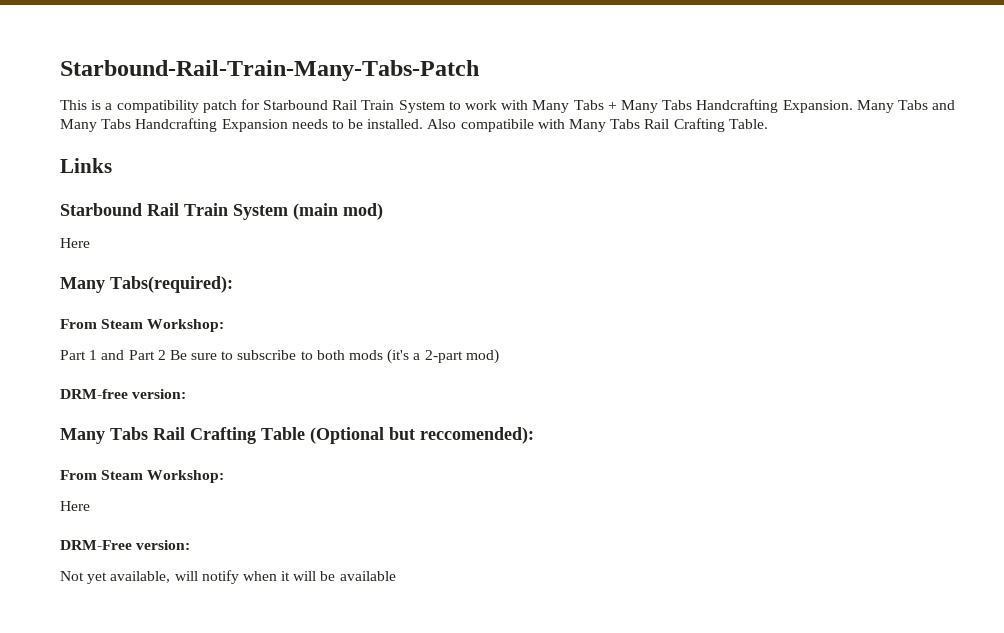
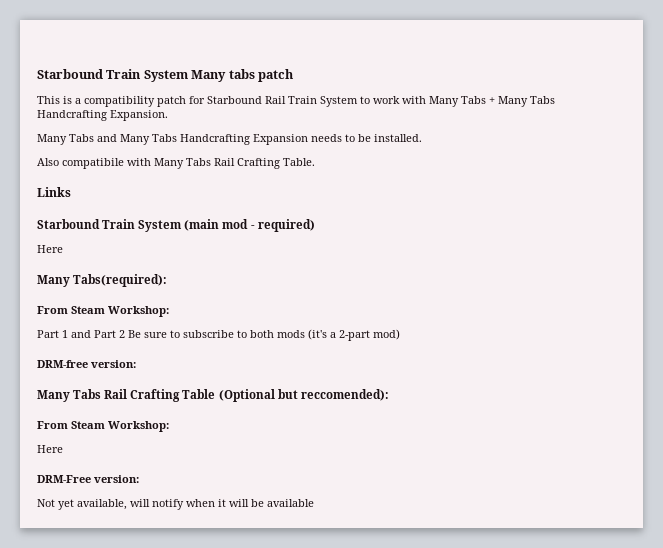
- Starbound-Rail-Train-Many-Tabs-Patch
+ Starbound Train System Many tabs patch
- This is a compatibility patch for Starbound Rail Train System to work with Many Tabs + Many Tabs Handcrafting Expansion. Many Tabs and Many Tabs Handcrafting Expansion needs to be installed. Also compatibile with Many Tabs Rail Crafting Table.
+ This is a compatibility patch for Starbound Rail Train System to work with Many Tabs + Many Tabs Handcrafting Expansion.
+ Many Tabs and Many Tabs Handcrafting Expansion needs to be installed.
+ Also compatibile with Many Tabs Rail Crafting Table.
- Starbound Rail Train System (main mod)
+ Starbound Train System (main mod - required)

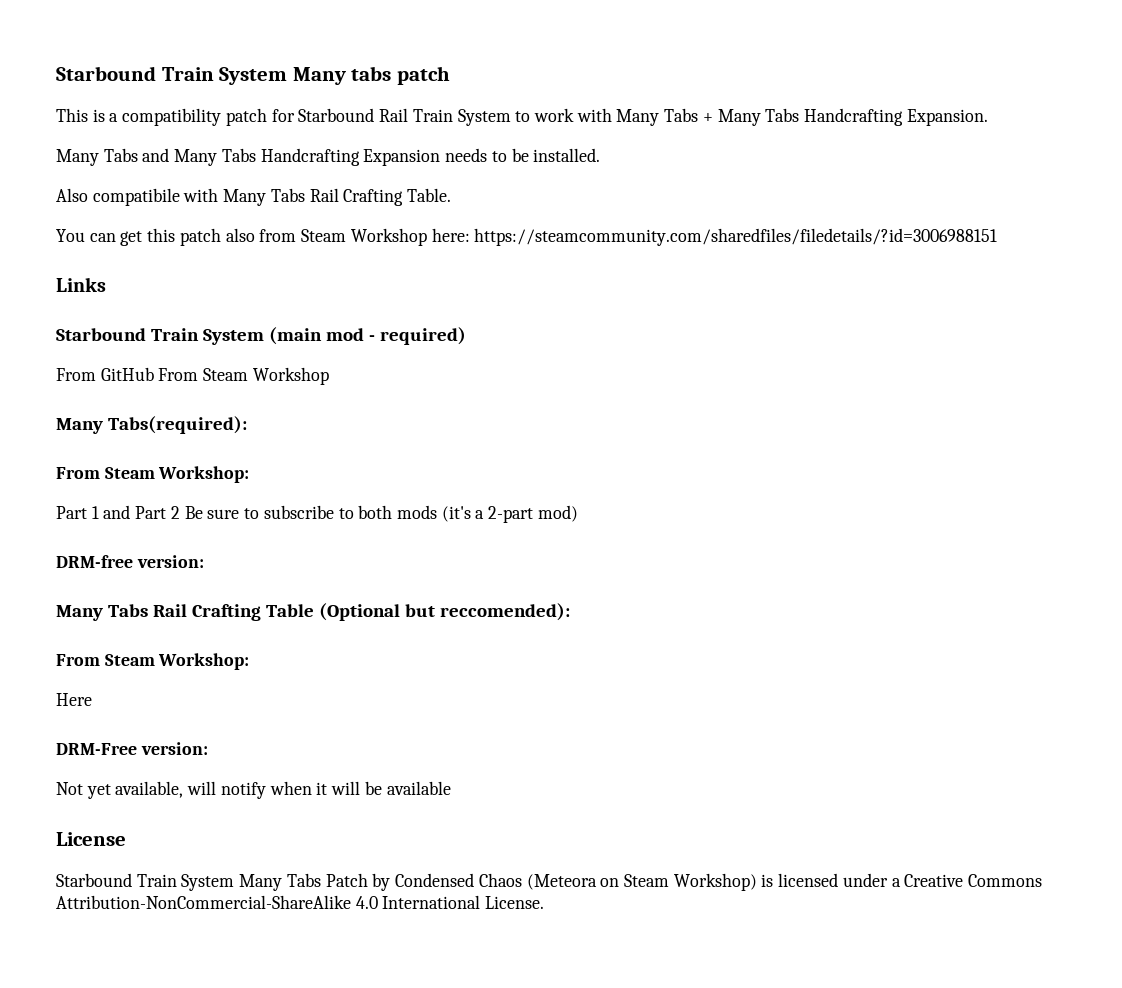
+ You can get this patch also from Steam Workshop here: https://steamcommunity.com/sharedfiles/filedetails/?id=3006988151
  Starbound Train System (main mod - required)
- Here
+ From GitHub From Steam Workshop
+ License
+ Starbound Train System Many Tabs Patch by Condensed Chaos (Meteora on Steam Workshop) is licensed under a Creative Commons Attribution-NonCommercial-ShareAlike 4.0 International License.

